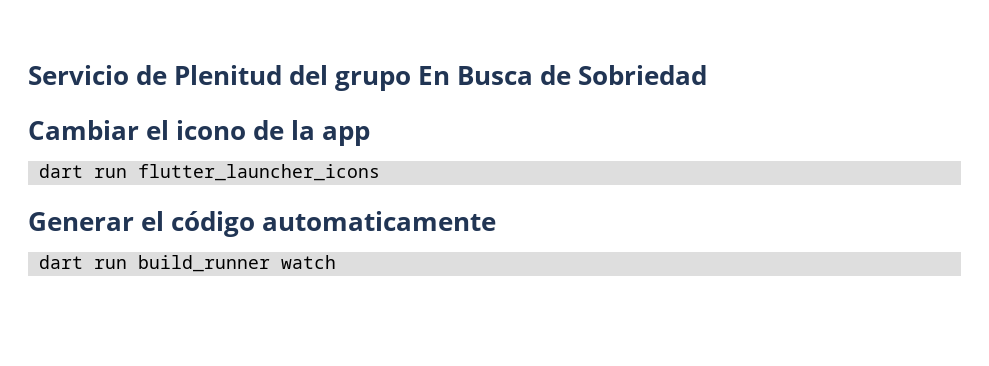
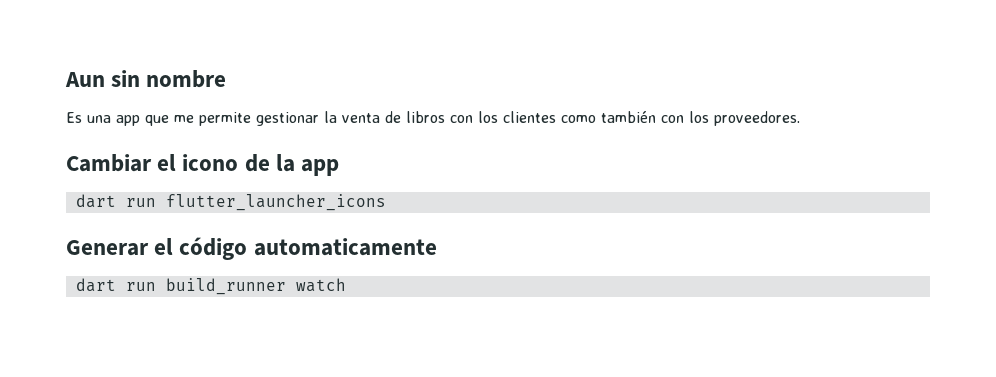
- Servicio de Plenitud del grupo En Busca de Sobriedad
+ Aun sin nombre
+ Es una app que me permite gestionar la venta de libros con los clientes como también con los proveedores.

